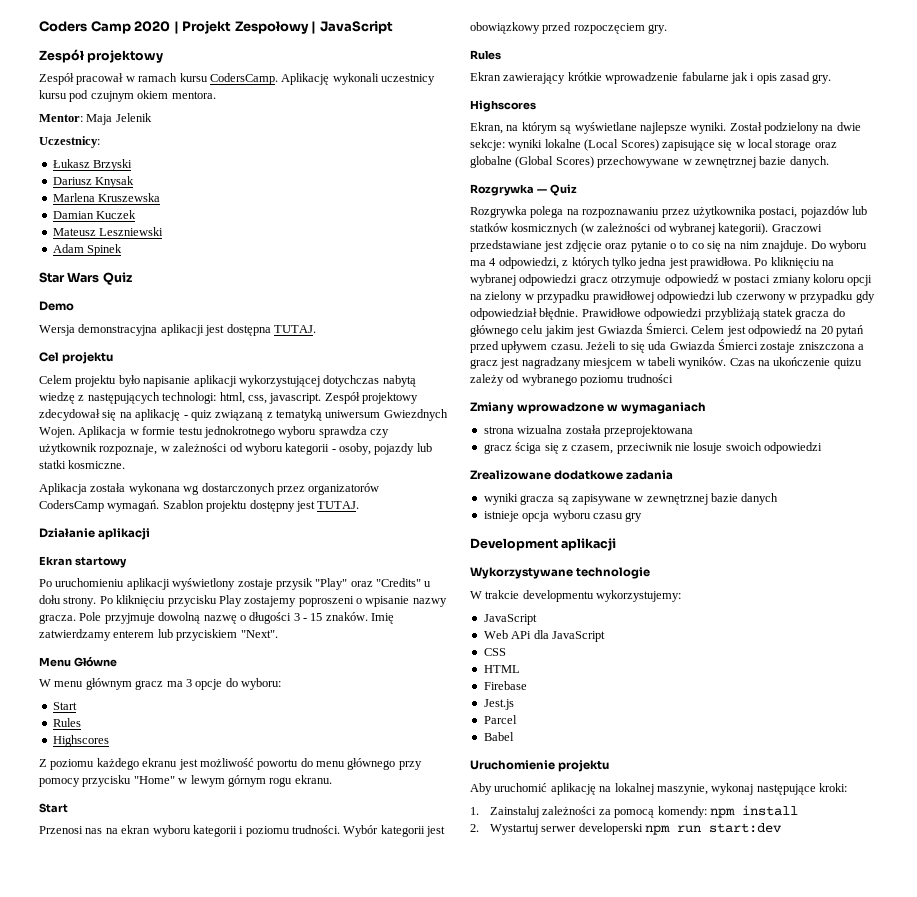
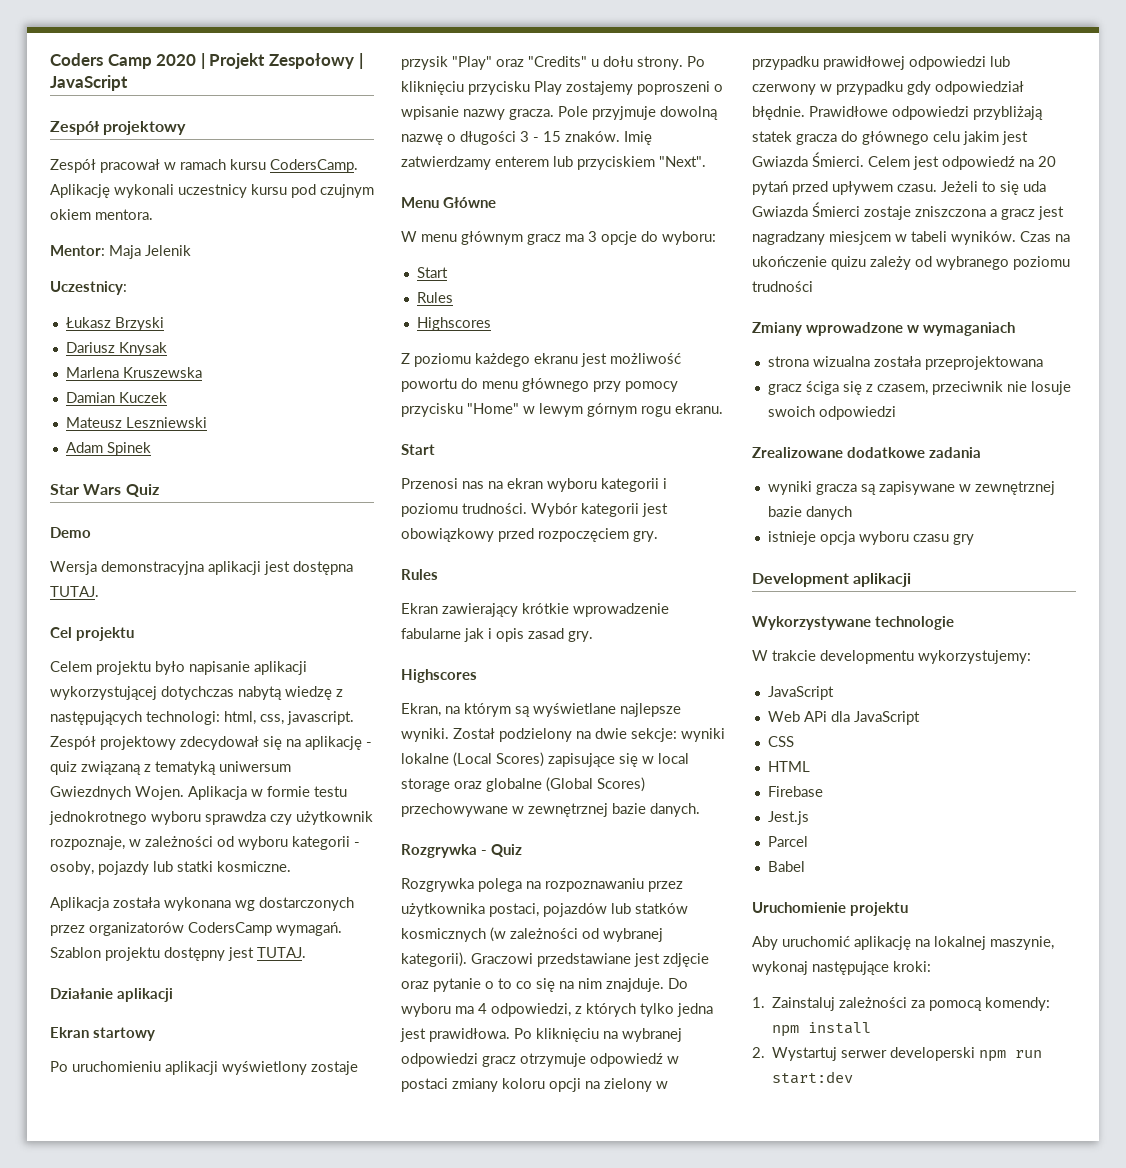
- Rozgrywka — Quiz
+ Rozgrywka - Quiz

